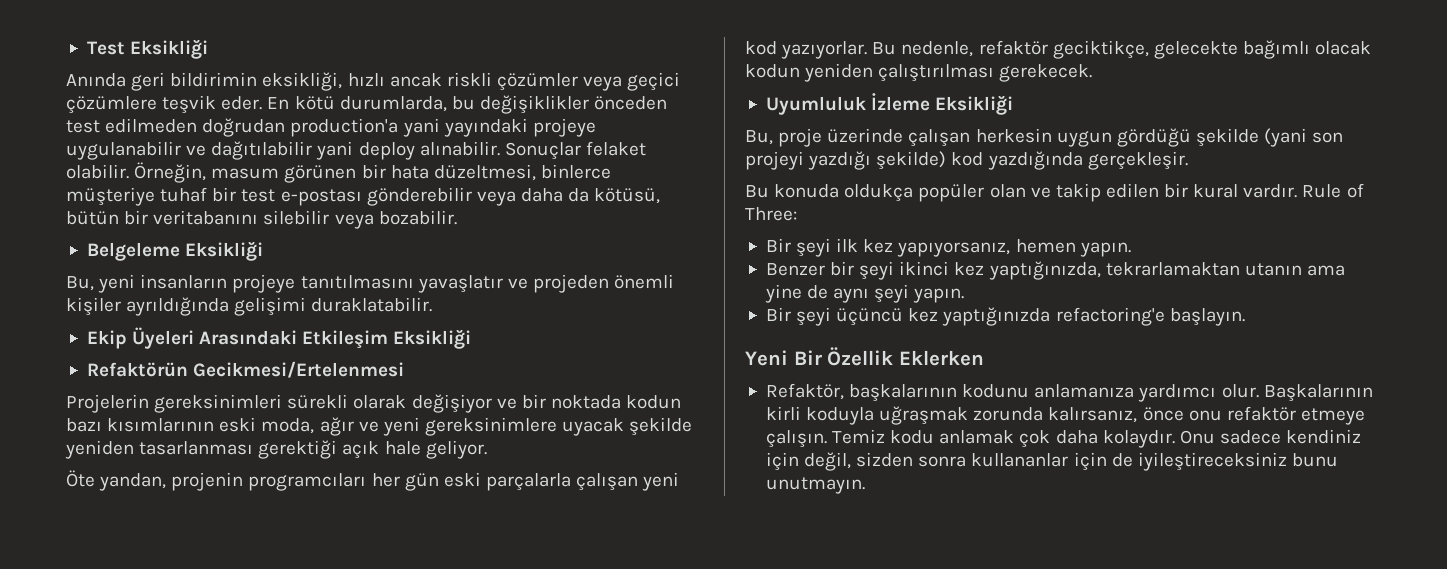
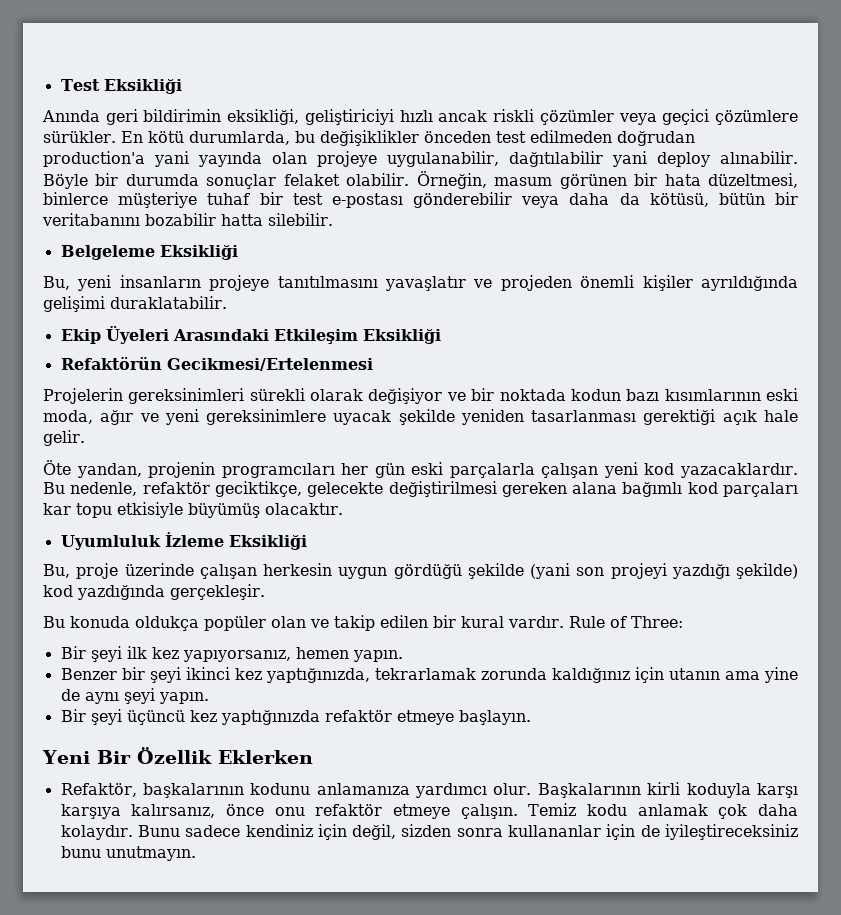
- Anında geri bildirimin eksikliği, hızlı ancak riskli çözümler veya geçici çözümlere teşvik eder.
+ Anında geri bildirimin eksikliği, geliştiriciyi hızlı ancak riskli çözümler veya geçici çözümlere sürükler.
- En kötü durumlarda, bu değişiklikler önceden test edilmeden doğrudan production'a yani yayındaki projeye uygulanabilir ve dağıtılabilir yani deploy alınabilir. Sonuçlar felaket olabilir.
+ En kötü durumlarda, bu değişiklikler önceden test edilmeden doğrudan production'a yani yayında olan projeye uygulanabilir, dağıtılabilir yani deploy alınabilir. Böyle bir durumda sonuçlar felaket olabilir.
- Örneğin, masum görünen bir hata düzeltmesi, binlerce müşteriye tuhaf bir test e-postası gönderebilir veya daha da kötüsü, bütün bir veritabanını silebilir veya bozabilir.
+ Örneğin, masum görünen bir hata düzeltmesi, binlerce müşteriye tuhaf bir test e-postası gönderebilir veya daha da kötüsü, bütün bir veritabanını bozabilir hatta silebilir.
- Projelerin gereksinimleri sürekli olarak değişiyor ve bir noktada kodun bazı kısımlarının eski moda, ağır ve yeni gereksinimlere uyacak şekilde yeniden tasarlanması gerektiği açık hale geliyor.
+ Projelerin gereksinimleri sürekli olarak değişiyor ve bir noktada kodun bazı kısımlarının eski moda, ağır ve yeni gereksinimlere uyacak şekilde yeniden tasarlanması gerektiği açık hale gelir.
- Öte yandan, projenin programcıları her gün eski parçalarla çalışan yeni kod yazıyorlar.
+ Öte yandan, projenin programcıları her gün eski parçalarla çalışan yeni kod yazacaklardır.
- Bu nedenle, refaktör geciktikçe, gelecekte bağımlı olacak kodun yeniden çalıştırılması gerekecek.
+ Bu nedenle, refaktör geciktikçe, gelecekte değiştirilmesi gereken alana bağımlı kod parçaları kar topu etkisiyle büyümüş olacaktır.
- Benzer bir şeyi ikinci kez yaptığınızda, tekrarlamaktan utanın ama yine de aynı şeyi yapın.
+ Benzer bir şeyi ikinci kez yaptığınızda, tekrarlamak zorunda kaldığınız için utanın ama yine de aynı şeyi yapın.
- Bir şeyi üçüncü kez yaptığınızda refactoring'e başlayın.
+ Bir şeyi üçüncü kez yaptığınızda refaktör etmeye başlayın.
- Başkalarının kirli koduyla uğraşmak zorunda kalırsanız, önce onu refaktör etmeye çalışın.
+ Başkalarının kirli koduyla karşı karşıya kalırsanız, önce onu refaktör etmeye çalışın.
- Onu sadece kendiniz için değil, sizden sonra kullananlar için de iyileştireceksiniz bunu unutmayın.
+ Bunu sadece kendiniz için değil, sizden sonra kullananlar için de iyileştireceksiniz bunu unutmayın.

